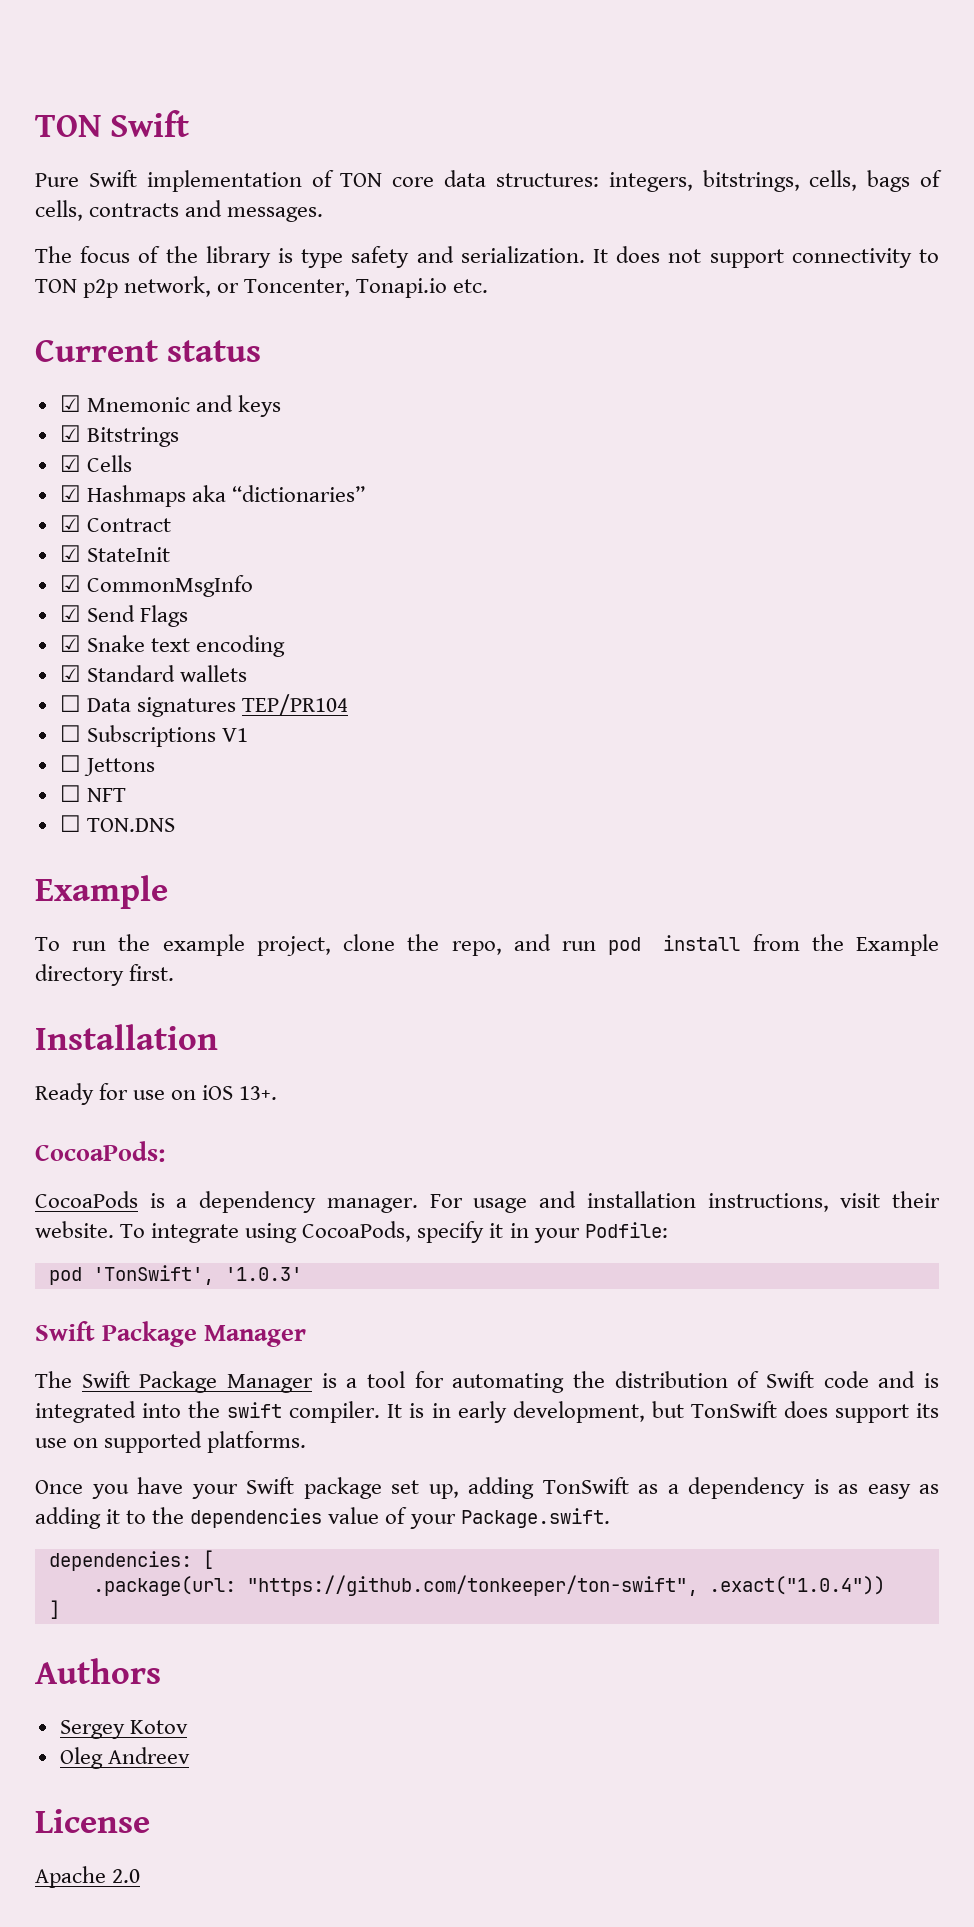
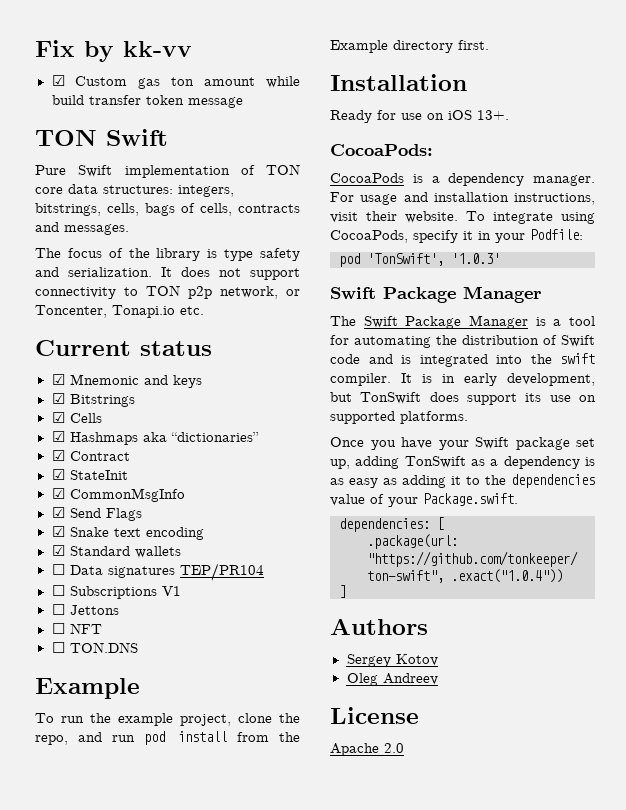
+ Fix by kk-vv
+ ☑ Custom gas ton amount while build transfer token message

